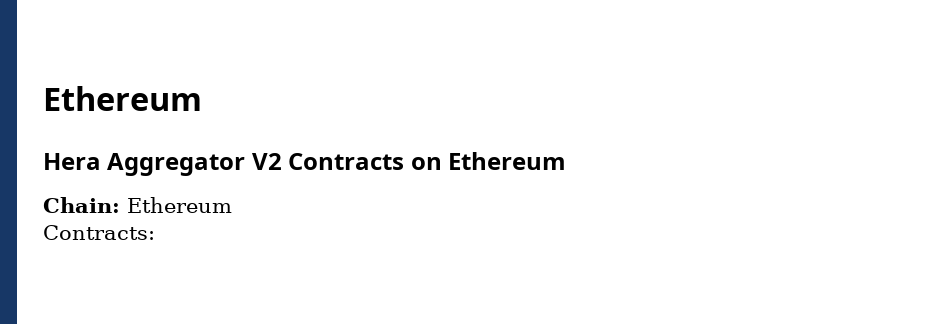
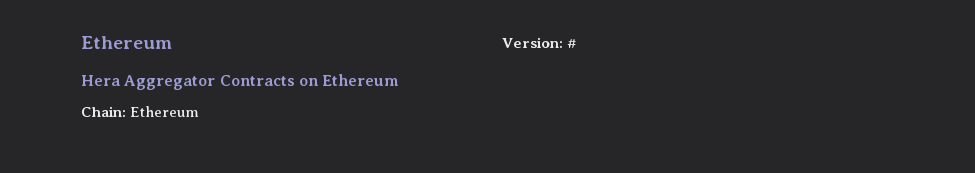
- Hera Aggregator V2 Contracts on Ethereum
+ Hera Aggregator Contracts on Ethereum
- Contracts:
+ Version: #

